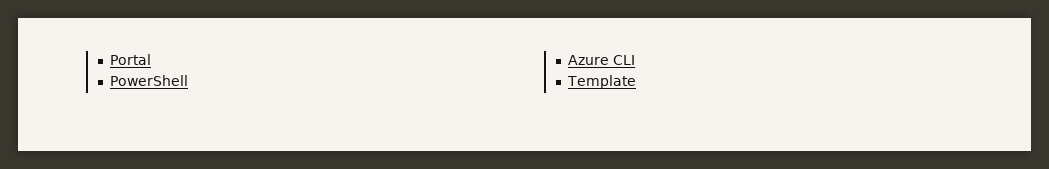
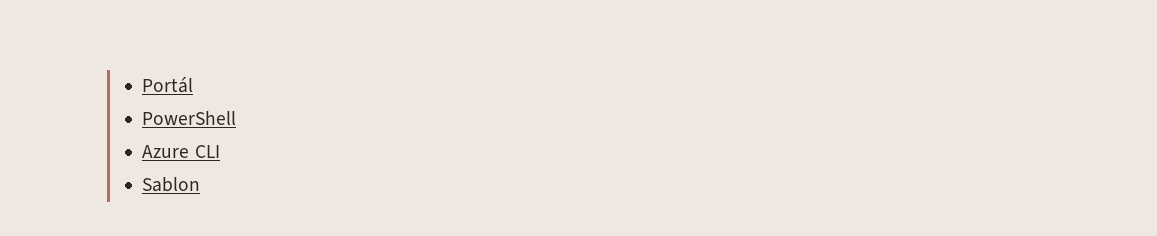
- Portal
+ Portál
- Template
+ Sablon

